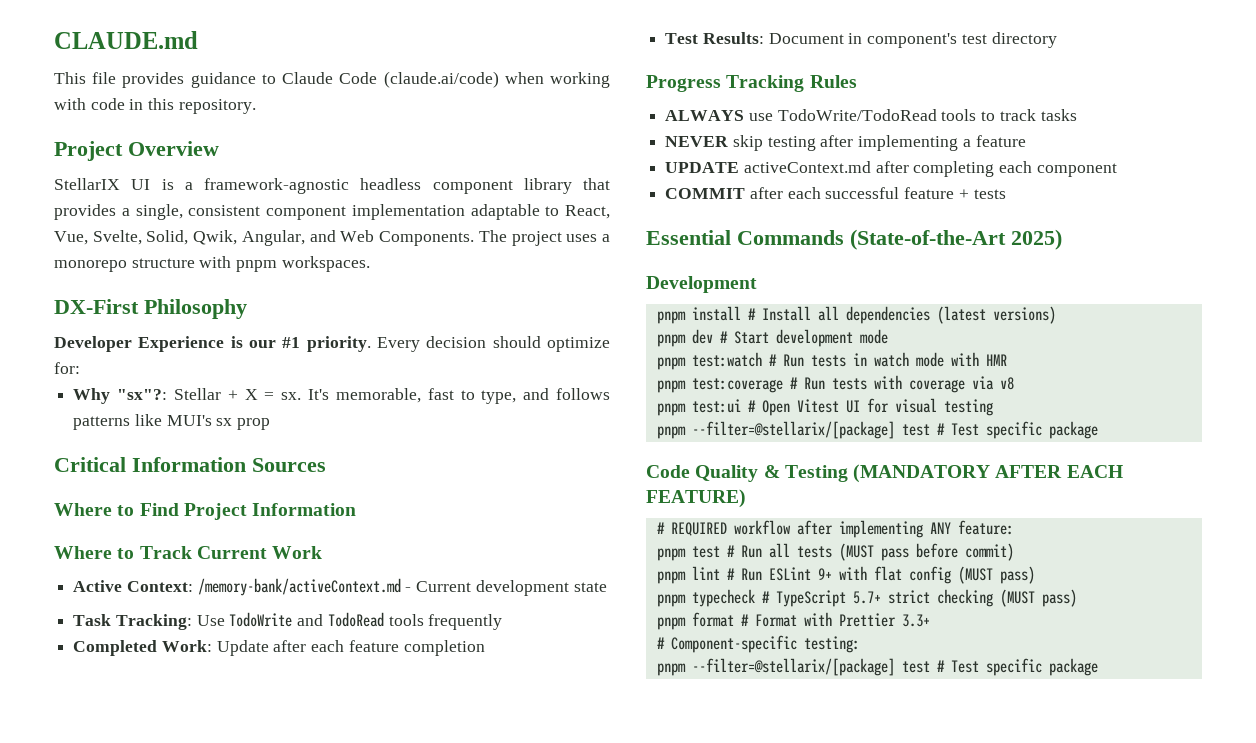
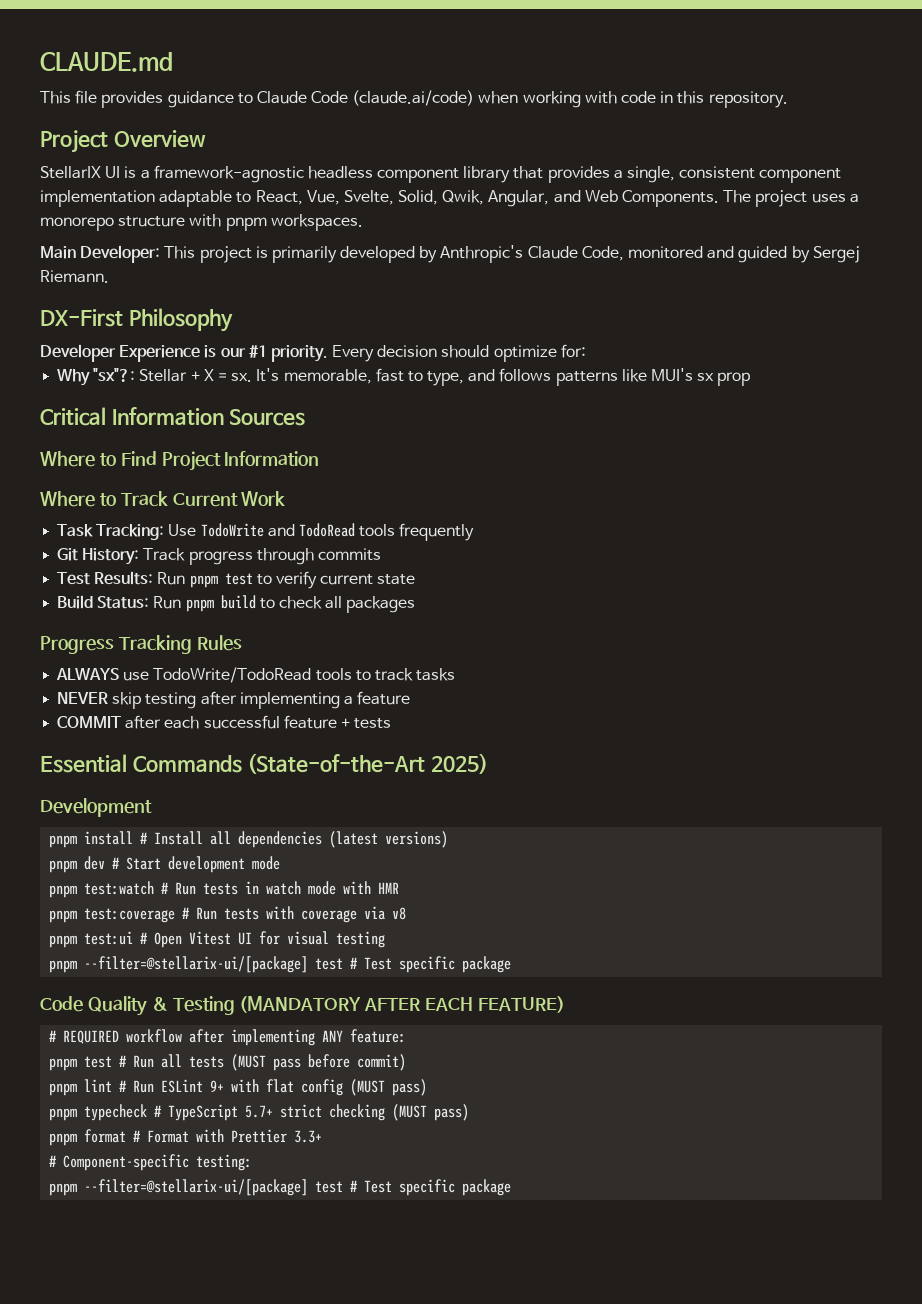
+ Main Developer: This project is primarily developed by Anthropic's Claude Code, monitored and guided by Sergej Riemann.
- Active Context: /memory-bank/activeContext.md - Current development state
- Completed Work: Update after each feature completion
- Test Results: Document in component's test directory
+ Git History: Track progress through commits
+ Test Results: Run pnpm test to verify current state
+ Build Status: Run pnpm build to check all packages
- UPDATE activeContext.md after completing each component
  pnpm test:ui # Open Vitest UI for visual testing
- pnpm --filter=@stellarix/[package] test # Test specific package
+ pnpm --filter=@stellarix-ui/[package] test # Test specific package
  # Component-specific testing:
- pnpm --filter=@stellarix/[package] test # Test specific package
+ pnpm --filter=@stellarix-ui/[package] test # Test specific package

